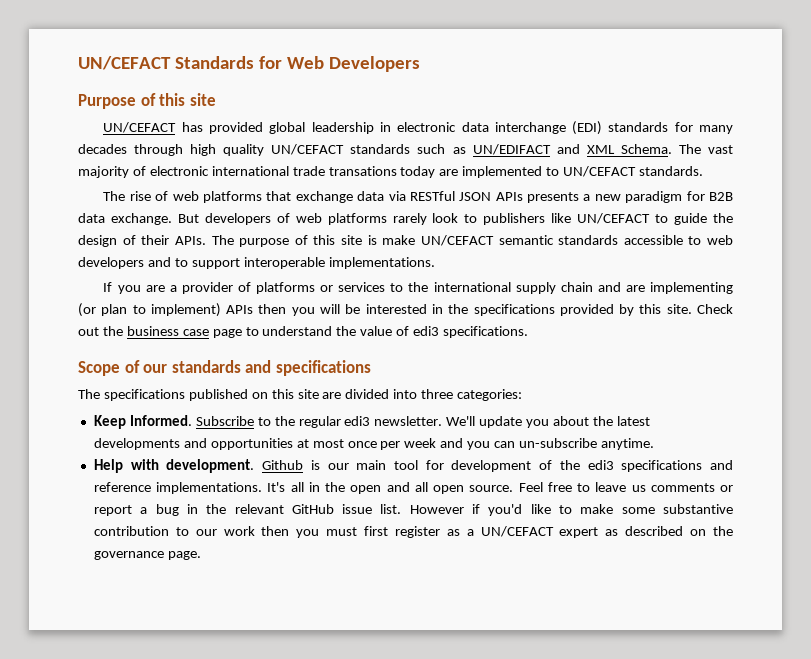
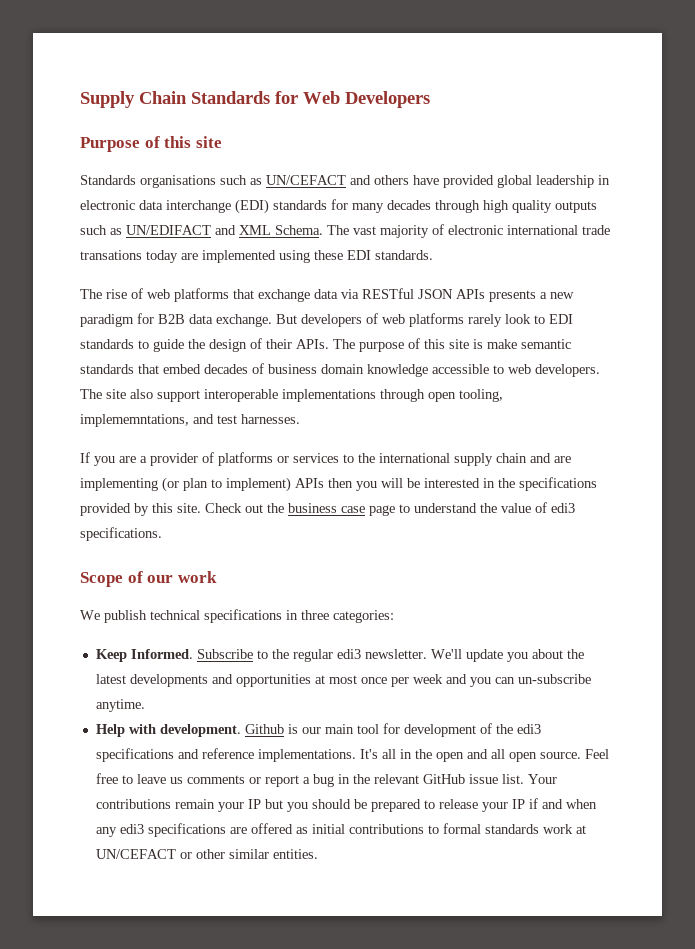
- UN/CEFACT Standards for Web Developers
+ Supply Chain Standards for Web Developers
- UN/CEFACT has provided global leadership in electronic data interchange (EDI) standards for many decades through high quality UN/CEFACT standards such as UN/EDIFACT and XML Schema.
+ Standards organisations such as UN/CEFACT and others have provided global leadership in electronic data interchange (EDI) standards for many decades through high quality outputs such as UN/EDIFACT and XML Schema.
- The vast majority of electronic international trade transations today are implemented to UN/CEFACT standards.
+ The vast majority of electronic international trade transations today are implemented using these EDI standards.
- But developers of web platforms rarely look to publishers like UN/CEFACT to guide the design of their APIs.
+ But developers of web platforms rarely look to EDI standards to guide the design of their APIs.
- The purpose of this site is make UN/CEFACT semantic standards accessible to web developers and to support interoperable implementations.
+ The purpose of this site is make semantic standards that embed decades of business domain knowledge accessible to web developers. The site also support interoperable implementations through open tooling, implememntations, and test harnesses.
- Scope of our standards and specifications
- The specifications published on this site are divided into three categories:
+ Scope of our work
+ We publish technical specifications in three categories:
- However if you'd like to make some substantive contribution to our work then you must first register as a UN/CEFACT expert as described on the governance page.
+ Your contributions remain your IP but you should be prepared to release your IP if and when any edi3 specifications are offered as initial contributions to formal standards work at UN/CEFACT or other similar entities.

